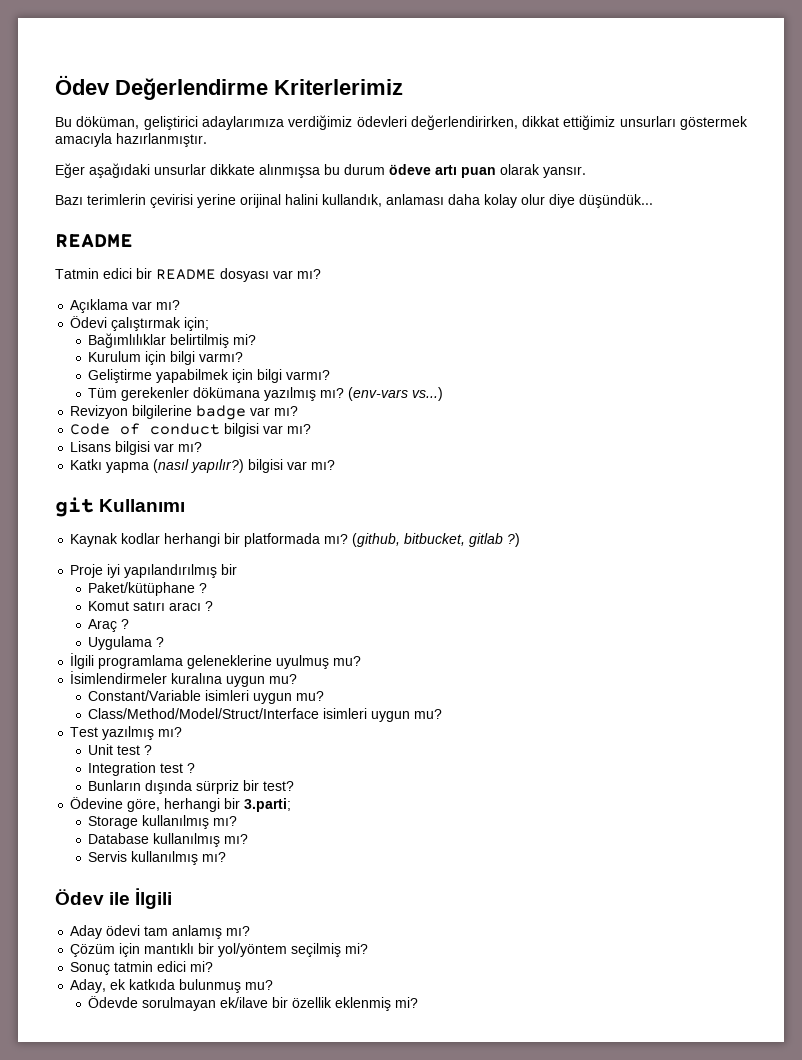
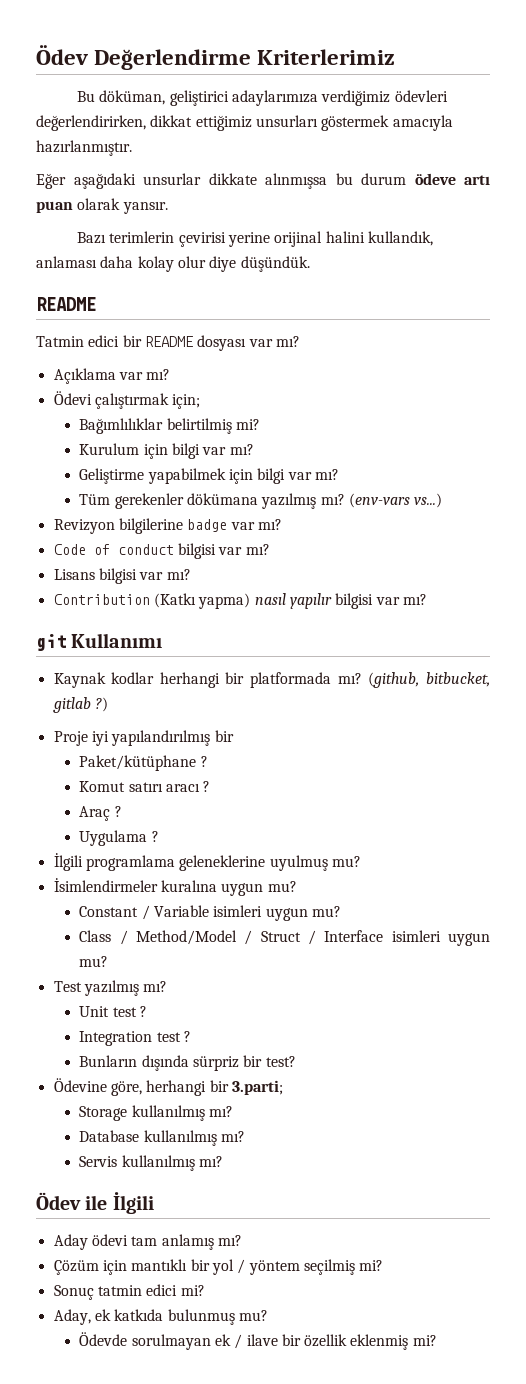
- Bazı terimlerin çevirisi yerine orijinal halini kullandık, anlaması daha kolay olur diye düşündük...
+ Bazı terimlerin çevirisi yerine orijinal halini kullandık, anlaması daha kolay olur diye düşündük.
- Kurulum için bilgi varmı?
+ Kurulum için bilgi var mı?
- Geliştirme yapabilmek için bilgi varmı?
+ Geliştirme yapabilmek için bilgi var mı?
- Katkı yapma (nasıl yapılır?) bilgisi var mı?
+ Contribution (Katkı yapma) nasıl yapılır bilgisi var mı?
- Constant/Variable isimleri uygun mu?
- Class/Method/Model/Struct/Interface isimleri uygun mu?
+ Constant / Variable isimleri uygun mu?
+ Class / Method/Model / Struct / Interface isimleri uygun mu?
- Çözüm için mantıklı bir yol/yöntem seçilmiş mi?
+ Çözüm için mantıklı bir yol / yöntem seçilmiş mi?
- Ödevde sorulmayan ek/ilave bir özellik eklenmiş mi?
+ Ödevde sorulmayan ek / ilave bir özellik eklenmiş mi?

